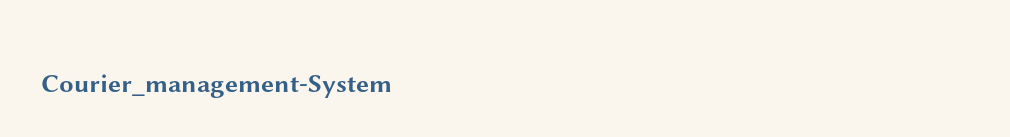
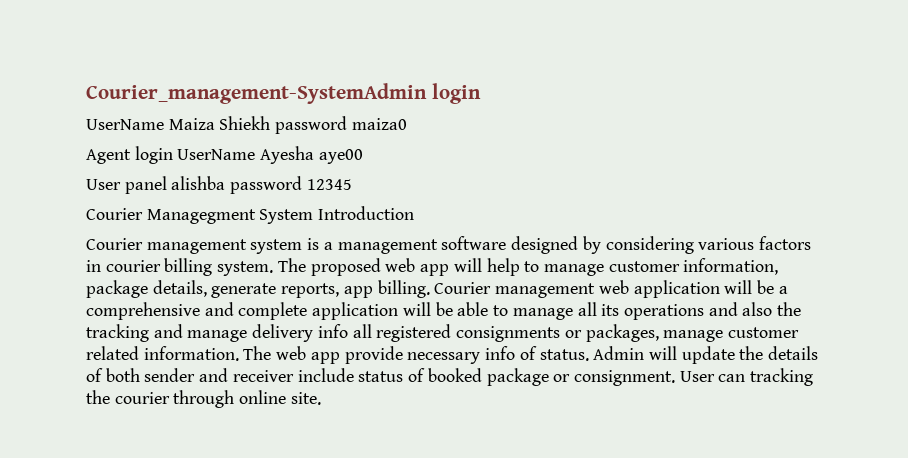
- Courier_management-System
+ Courier_management-SystemAdmin login
+ UserName Maiza Shiekh password maiza0
+ Agent login UserName Ayesha aye00
+ User panel alishba password 12345
+ Courier Managegment System Introduction
+ Courier management system is a management software designed by considering various factors in courier billing system. The proposed web app will help to manage customer information, package details, generate reports, app billing. Courier management web application will be a comprehensive and complete application will be able to manage all its operations and also the tracking and manage delivery info all registered consignments or packages, manage customer related information. The web app provide necessary info of status. Admin will update the details of both sender and receiver include status of booked package or consignment. User can tracking the courier through online site.

